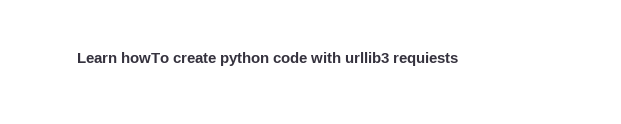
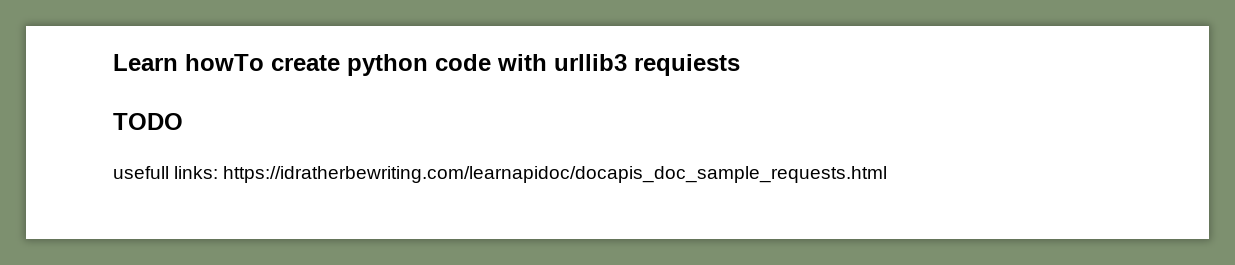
+ TODO
+ usefull links: https://idratherbewriting.com/learnapidoc/docapis_doc_sample_requests.html

